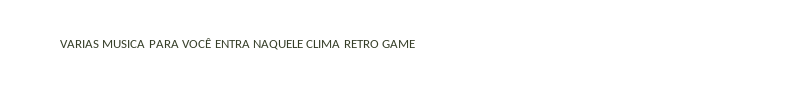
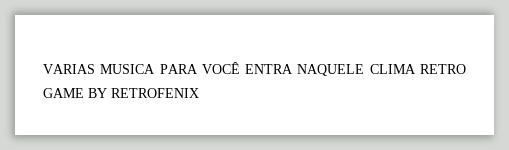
- VARIAS MUSICA PARA VOCÊ ENTRA NAQUELE CLIMA RETRO GAME
+ VARIAS MUSICA PARA VOCÊ ENTRA NAQUELE CLIMA RETRO GAME BY RETROFENIX

